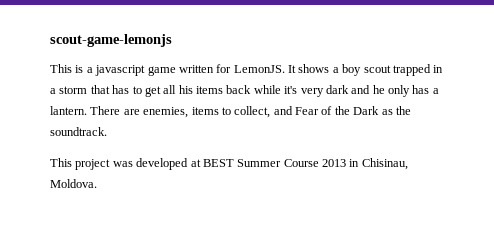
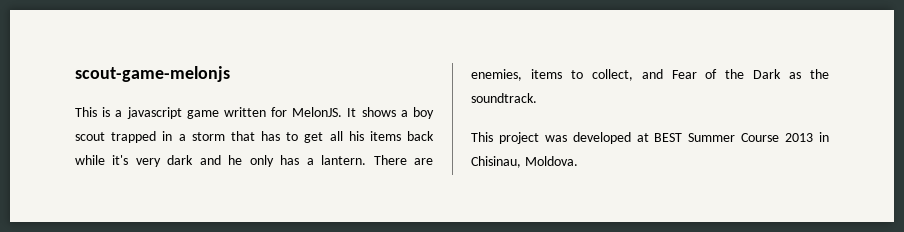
- scout-game-lemonjs
+ scout-game-melonjs
- This is a javascript game written for LemonJS.
+ This is a javascript game written for MelonJS.

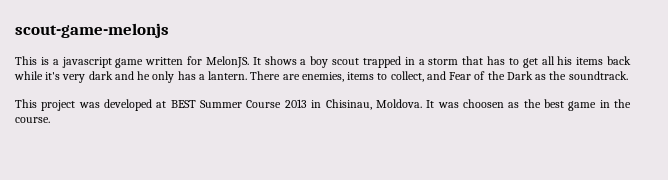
+ It was choosen as the best game in the course.

